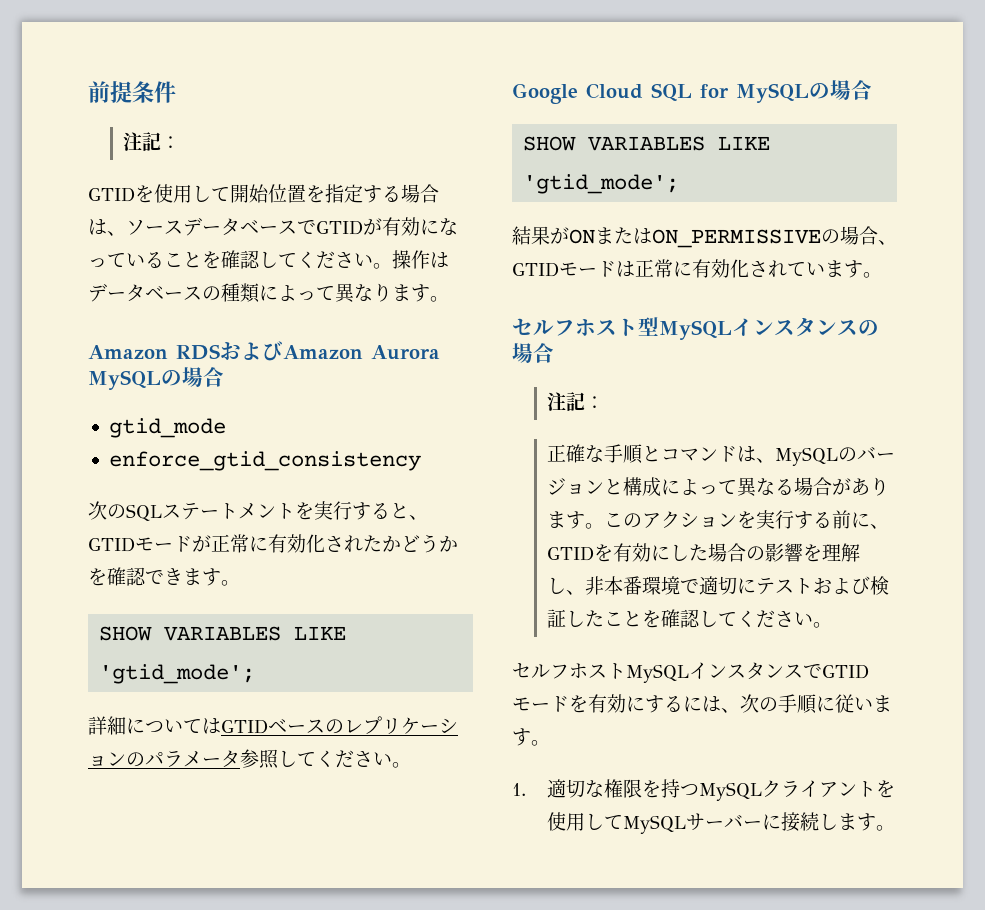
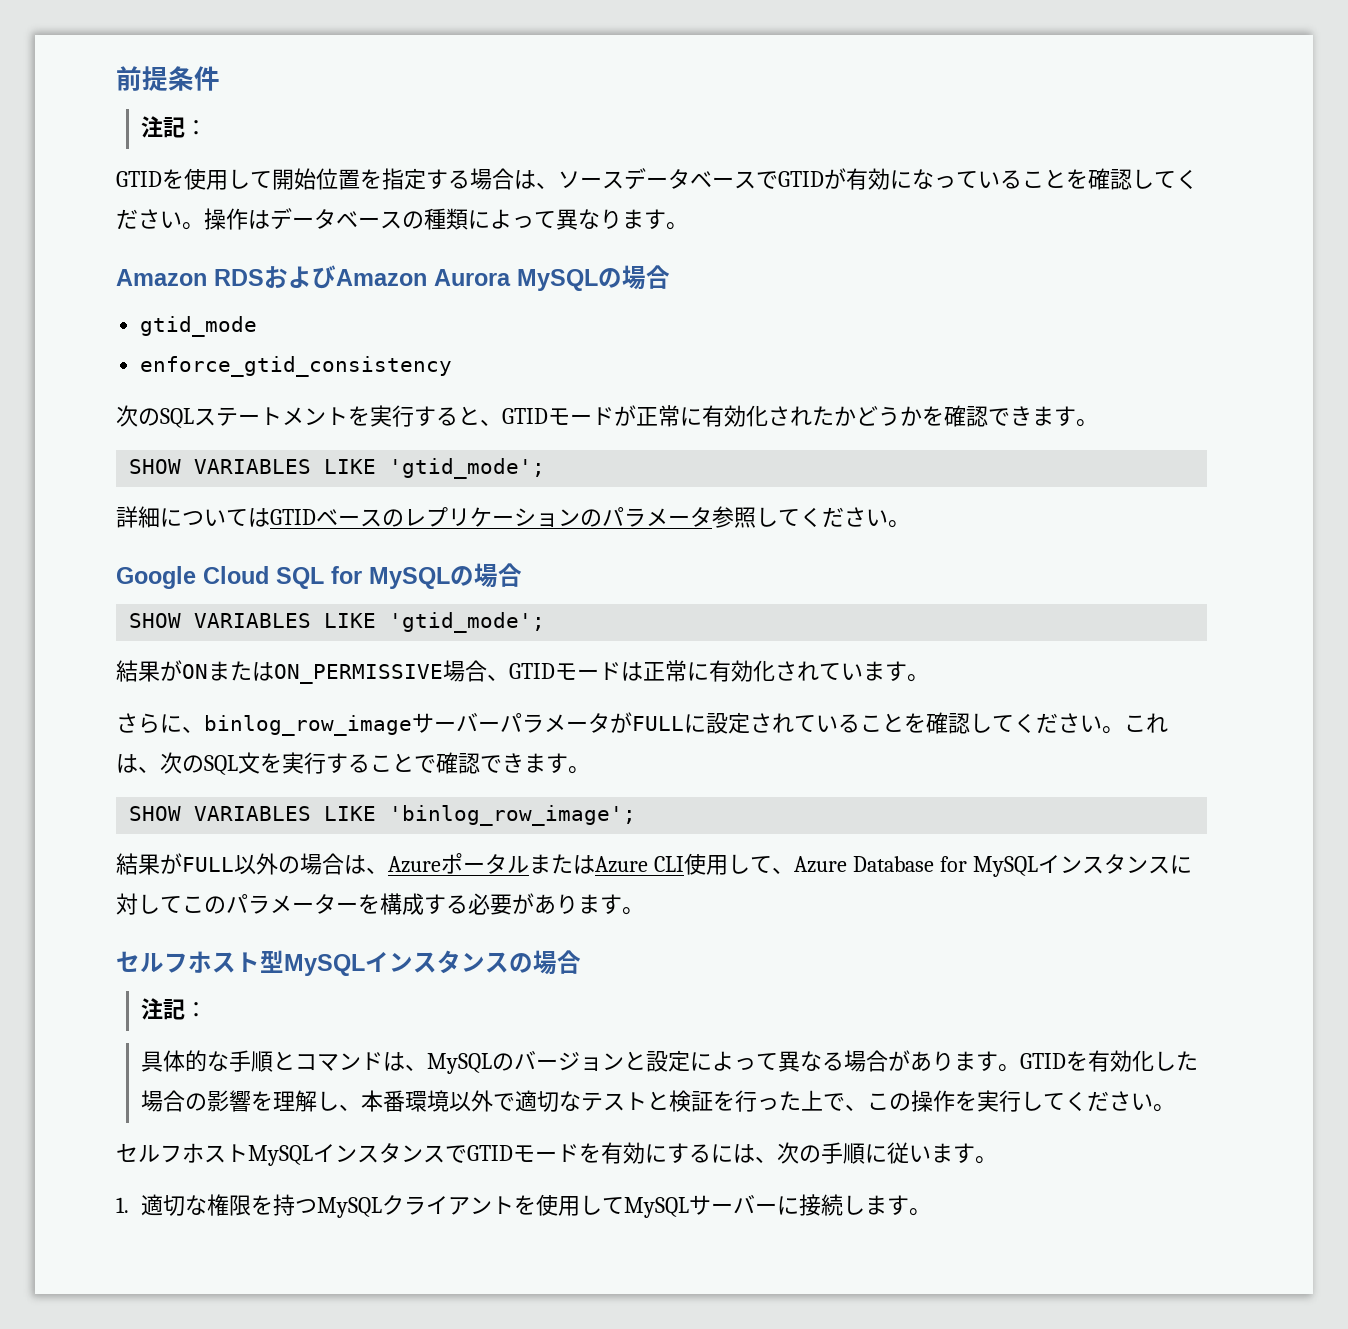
- 結果がONまたはON_PERMISSIVEの場合、GTIDモードは正常に有効化されています。
+ 結果がONまたはON_PERMISSIVE場合、GTIDモードは正常に有効化されています。
+ さらに、binlog_row_imageサーバーパラメータがFULLに設定されていることを確認してください。これは、次のSQL文を実行することで確認できます。
+ SHOW VARIABLES LIKE 'binlog_row_image';
+ 結果がFULL以外の場合は、AzureポータルまたはAzure CLI使用して、Azure Database for MySQLインスタンスに対してこのパラメーターを構成する必要があります。
- 正確な手順とコマンドは、MySQLのバージョンと構成によって異なる場合があります。
+ 具体的な手順とコマンドは、MySQLのバージョンと設定によって異なる場合があります。
- このアクションを実行する前に、GTIDを有効にした場合の影響を理解し、非本番環境で適切にテストおよび検証したことを確認してください。
+ GTIDを有効化した場合の影響を理解し、本番環境以外で適切なテストと検証を行った上で、この操作を実行してください。

